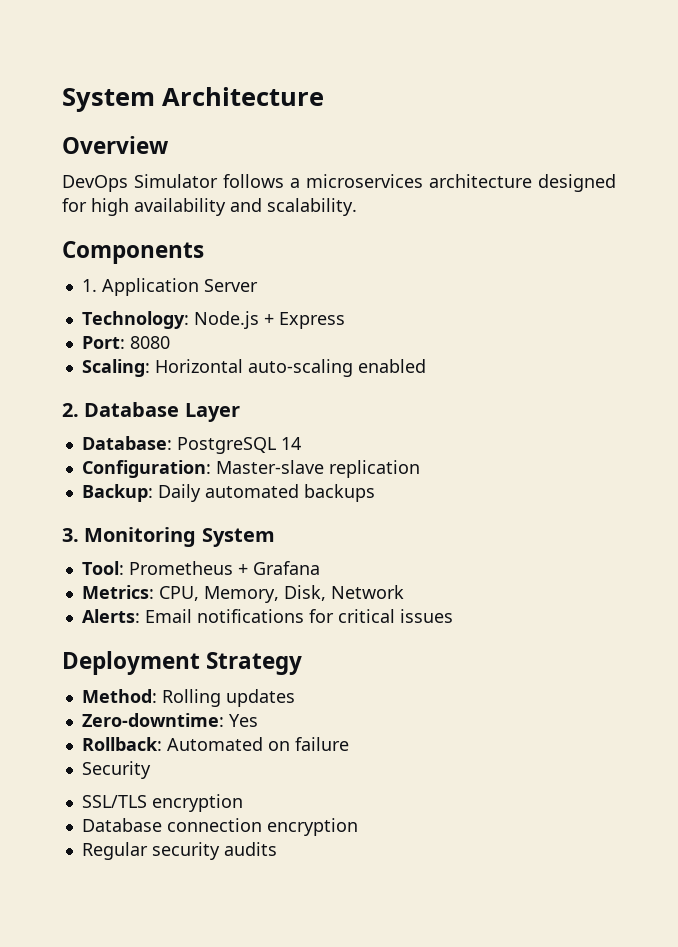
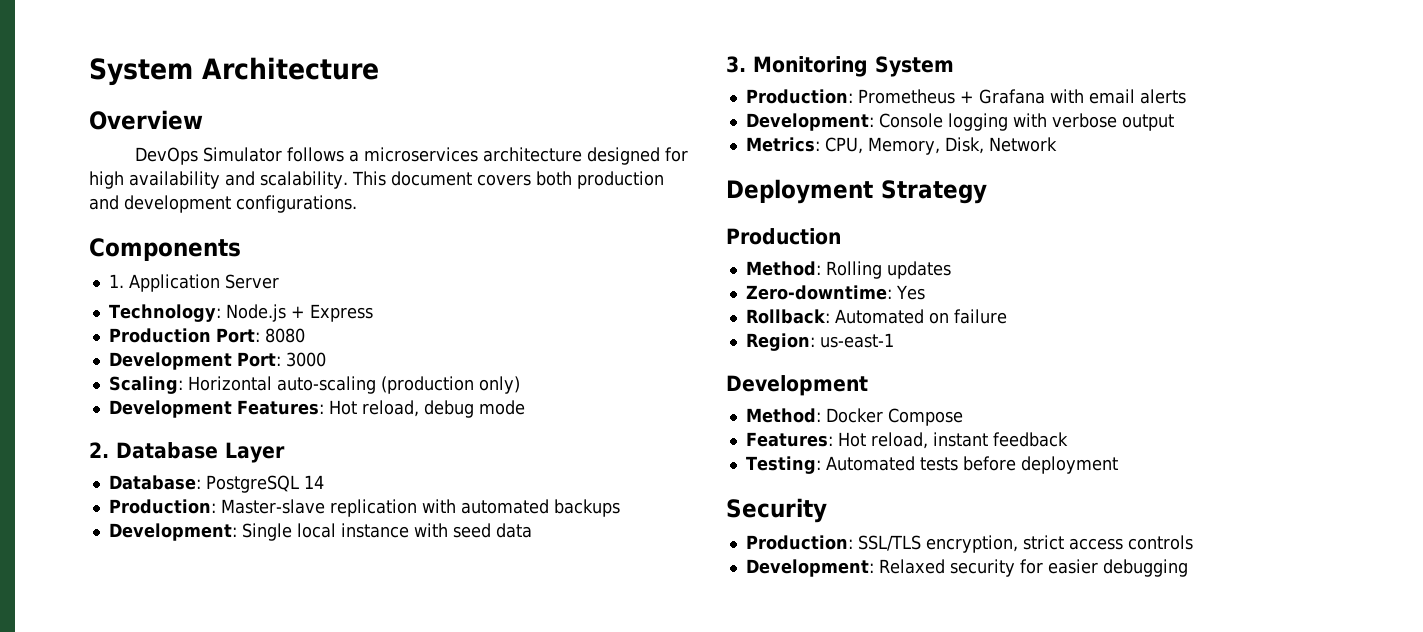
+ This document covers both production and development configurations.
- Port: 8080
+ Production Port: 8080
+ Development Port: 3000
- Scaling: Horizontal auto-scaling enabled
+ Scaling: Horizontal auto-scaling (production only)
+ Development Features: Hot reload, debug mode
- Configuration: Master-slave replication
- Backup: Daily automated backups
+ Production: Master-slave replication with automated backups
+ Development: Single local instance with seed data
- Tool: Prometheus + Grafana
+ Production: Prometheus + Grafana with email alerts
+ Development: Console logging with verbose output
- Alerts: Email notifications for critical issues
  Deployment Strategy
+ Production
+ Region: us-east-1
+ Development
+ Method: Docker Compose
+ Features: Hot reload, instant feedback
+ Testing: Automated tests before deployment
  Security
- SSL/TLS encryption
- Database connection encryption
- Regular security audits
+ Production: SSL/TLS encryption, strict access controls
+ Development: Relaxed security for easier debugging

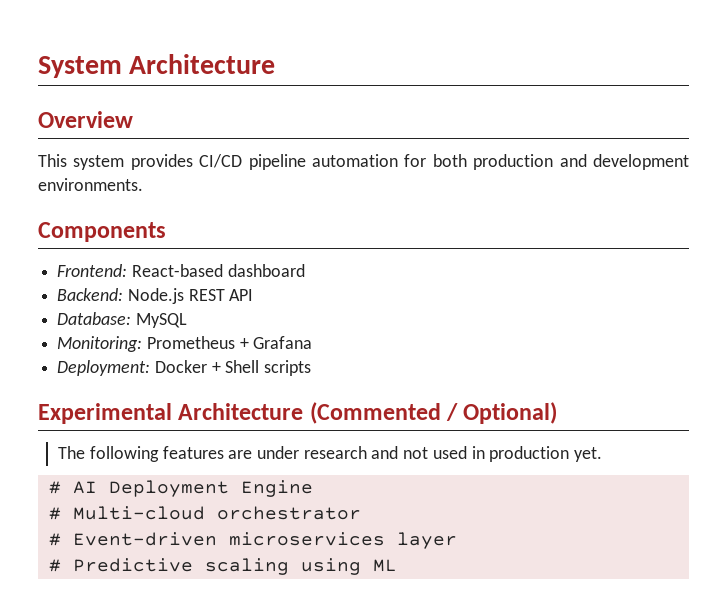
- DevOps Simulator follows a microservices architecture designed for high availability and scalability. This document covers both production and development configurations.
+ This system provides CI/CD pipeline automation for both production and development environments.
- 1. Application Server
- Technology: Node.js + Express
- Production Port: 8080
- Development Port: 3000
- Scaling: Horizontal auto-scaling (production only)
- Development Features: Hot reload, debug mode
- 2. Database Layer
- Database: PostgreSQL 14
- Production: Master-slave replication with automated backups
- Development: Single local instance with seed data
- 3. Monitoring System
- Production: Prometheus + Grafana with email alerts
- Development: Console logging with verbose output
- Metrics: CPU, Memory, Disk, Network
- Deployment Strategy
- Production
- Method: Rolling updates
- Zero-downtime: Yes
- Rollback: Automated on failure
- Region: us-east-1
- Development
- Method: Docker Compose
- Features: Hot reload, instant feedback
- Testing: Automated tests before deployment
- Security
- Production: SSL/TLS encryption, strict access controls
- Development: Relaxed security for easier debugging
+ Frontend: React-based dashboard
+ Backend: Node.js REST API
+ Database: MySQL
+ Monitoring: Prometheus + Grafana
+ Deployment: Docker + Shell scripts
+ Experimental Architecture (Commented / Optional)
+ The following features are under research and not used in production yet.
+ # AI Deployment Engine
+ # Multi-cloud orchestrator
+ # Event-driven microservices layer
+ # Predictive scaling using ML

